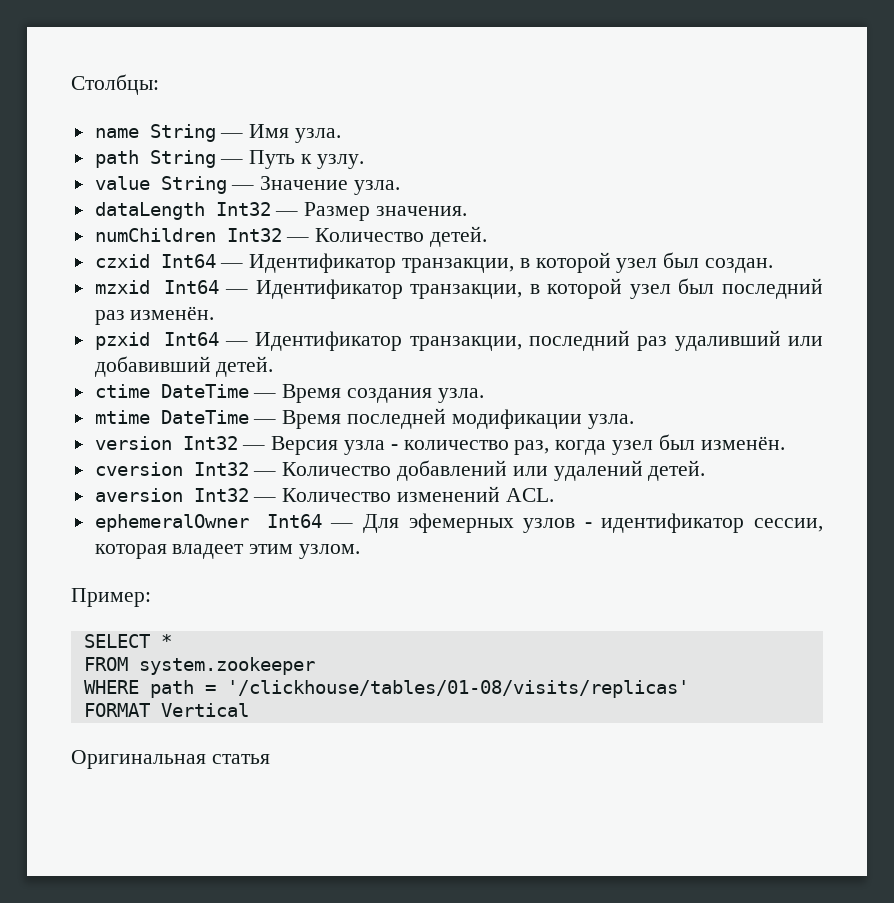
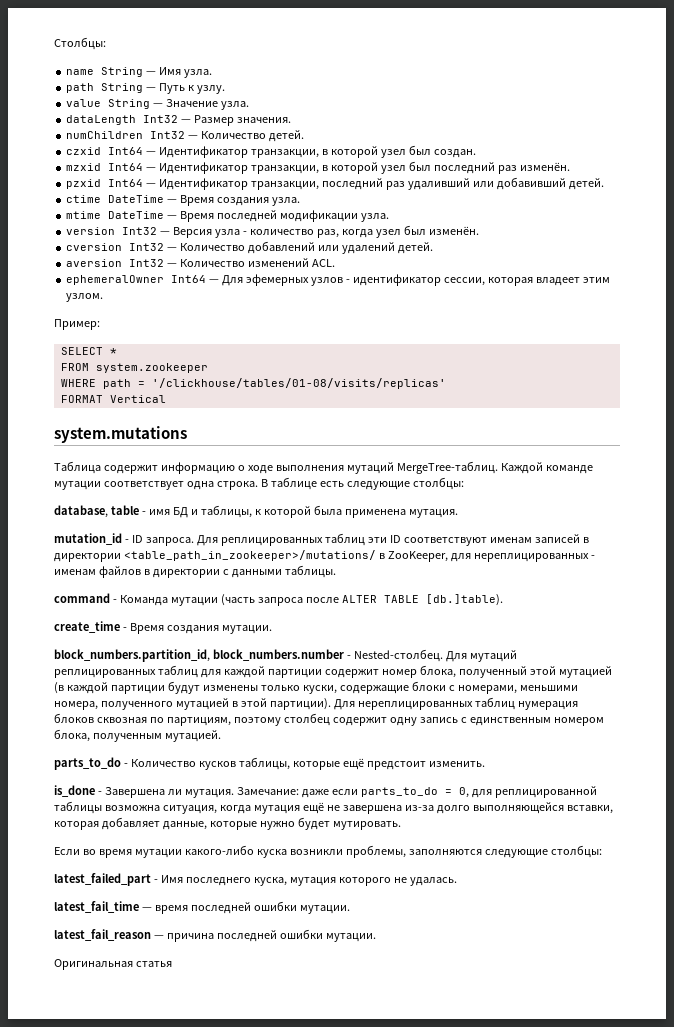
+ system.mutations
+ Таблица содержит информацию о ходе выполнения мутаций MergeTree-таблиц. Каждой команде мутации соответствует одна строка. В таблице есть следующие столбцы:
+ database, table - имя БД и таблицы, к которой была применена мутация.
+ mutation_id - ID запроса. Для реплицированных таблиц эти ID соответствуют именам записей в директории <table_path_in_zookeeper>/mutations/ в ZooKeeper, для нереплицированных - именам файлов в директории с данными таблицы.
+ command - Команда мутации (часть запроса после ALTER TABLE [db.]table).
+ create_time - Время создания мутации.
+ block_numbers.partition_id, block_numbers.number - Nested-столбец. Для мутаций реплицированных таблиц для каждой партиции содержит номер блока, полученный этой мутацией (в каждой партиции будут изменены только куски, содержащие блоки с номерами, меньшими номера, полученного мутацией в этой партиции). Для нереплицированных таблиц нумерация блоков сквозная по партициям, поэтому столбец содержит одну запись с единственным номером блока, полученным мутацией.
+ parts_to_do - Количество кусков таблицы, которые ещё предстоит изменить.
+ is_done - Завершена ли мутация. Замечание: даже если parts_to_do = 0, для реплицированной таблицы возможна ситуация, когда мутация ещё не завершена из-за долго выполняющейся вставки, которая добавляет данные, которые нужно будет мутировать.
+ Если во время мутации какого-либо куска возникли проблемы, заполняются следующие столбцы:
+ latest_failed_part - Имя последнего куска, мутация которого не удалась.
+ latest_fail_time — время последней ошибки мутации.
+ latest_fail_reason — причина последней ошибки мутации.

